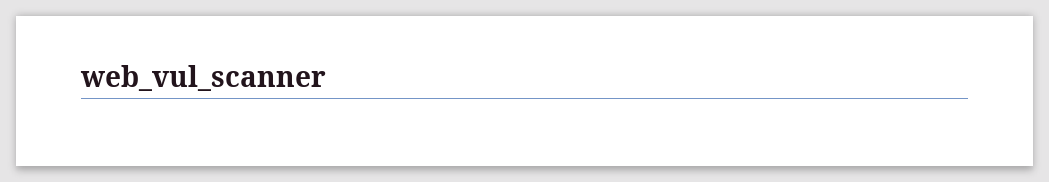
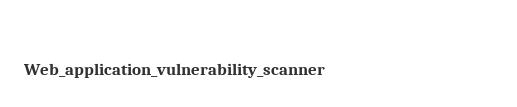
- web_vul_scanner
+ Web_application_vulnerability_scanner

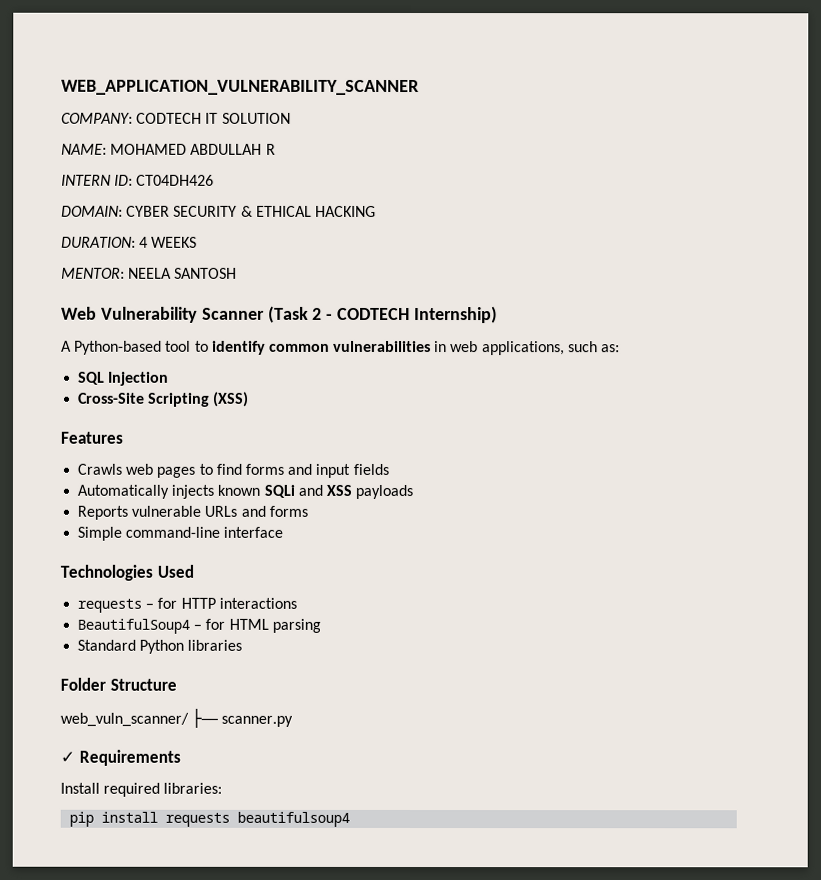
- Web_application_vulnerability_scanner
+ WEB_APPLICATION_VULNERABILITY_SCANNER
+ COMPANY: CODTECH IT SOLUTION
+ NAME: MOHAMED ABDULLAH R
+ INTERN ID: CT04DH426
+ DOMAIN: CYBER SECURITY & ETHICAL HACKING
+ DURATION: 4 WEEKS
+ MENTOR: NEELA SANTOSH
+ Web Vulnerability Scanner (Task 2 - CODTECH Internship)
+ A Python-based tool to identify common vulnerabilities in web applications, such as:
+ SQL Injection
+ Cross-Site Scripting (XSS)
+ Features
+ Crawls web pages to find forms and input fields
+ Automatically injects known SQLi and XSS payloads
+ Reports vulnerable URLs and forms
+ Simple command-line interface
+ Technologies Used
+ requests – for HTTP interactions
+ BeautifulSoup4 – for HTML parsing
+ Standard Python libraries
+ Folder Structure
+ web_vuln_scanner/ ├── scanner.py
+ ✓ Requirements
+ Install required libraries:
+ pip install requests beautifulsoup4

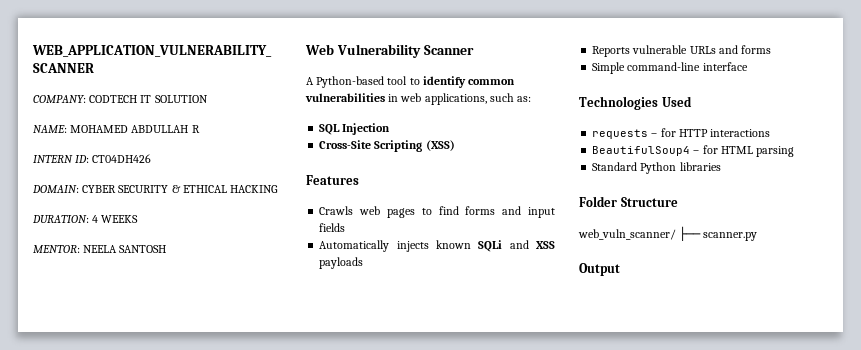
- Web Vulnerability Scanner (Task 2 - CODTECH Internship)
+ Web Vulnerability Scanner
- ✓ Requirements
- Install required libraries:
- pip install requests beautifulsoup4
+ Output

